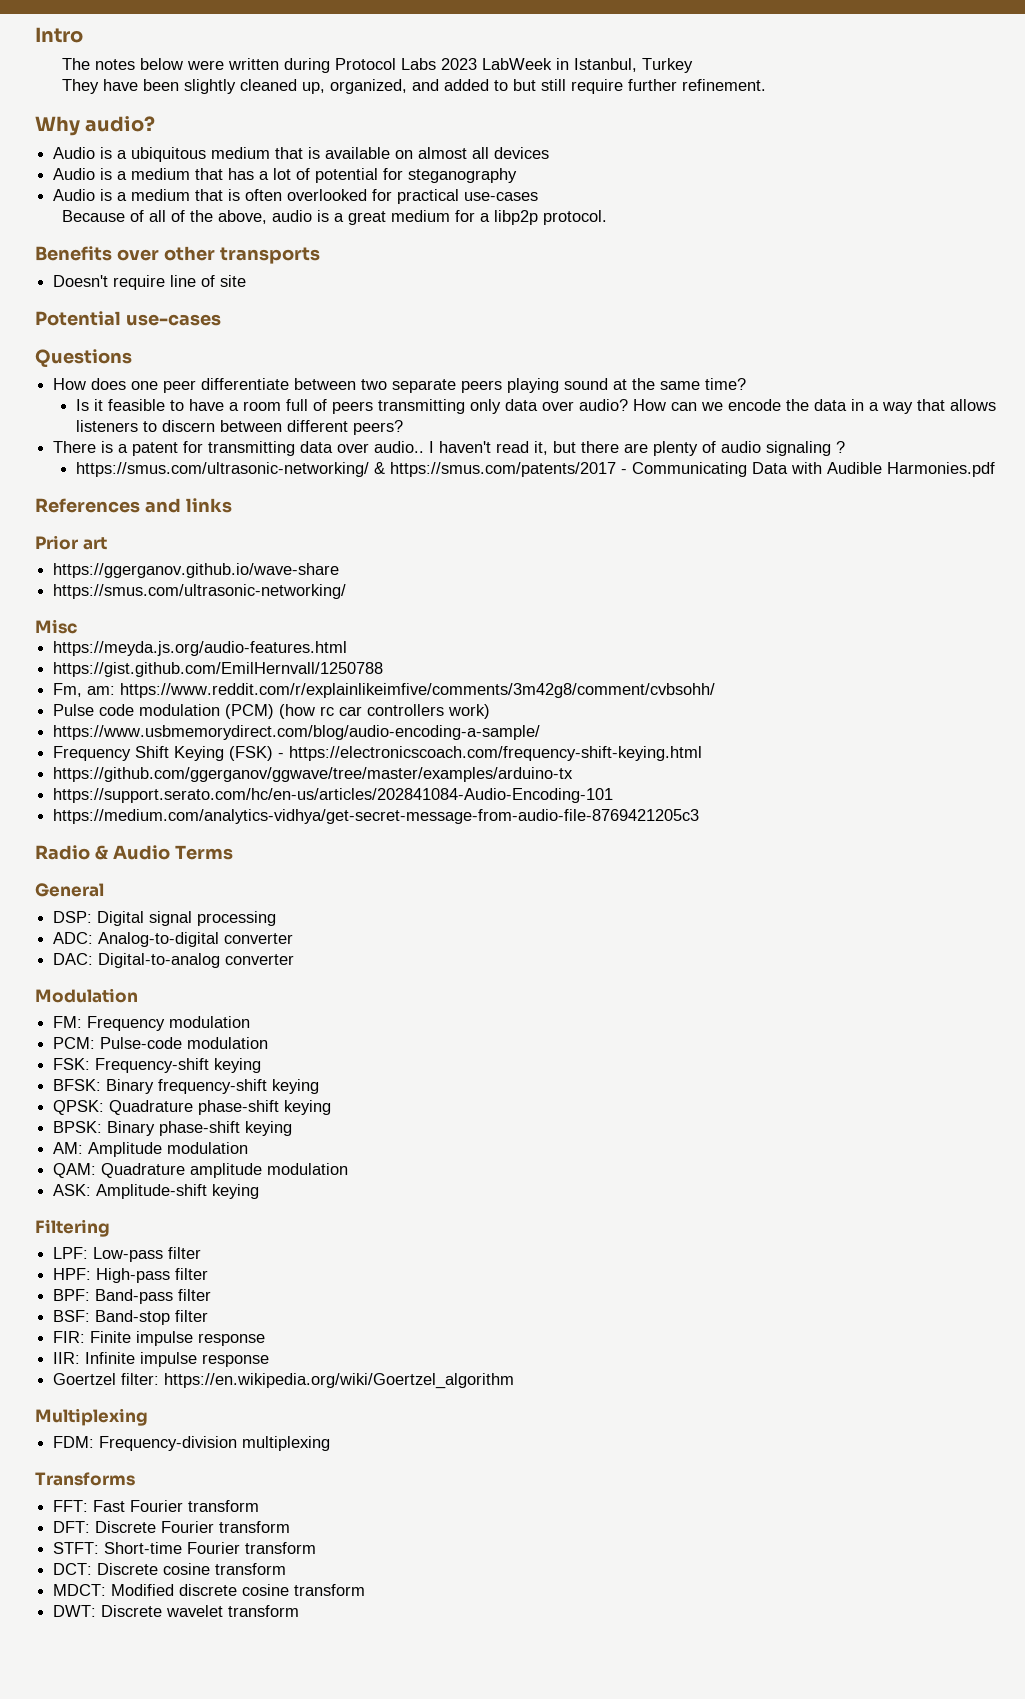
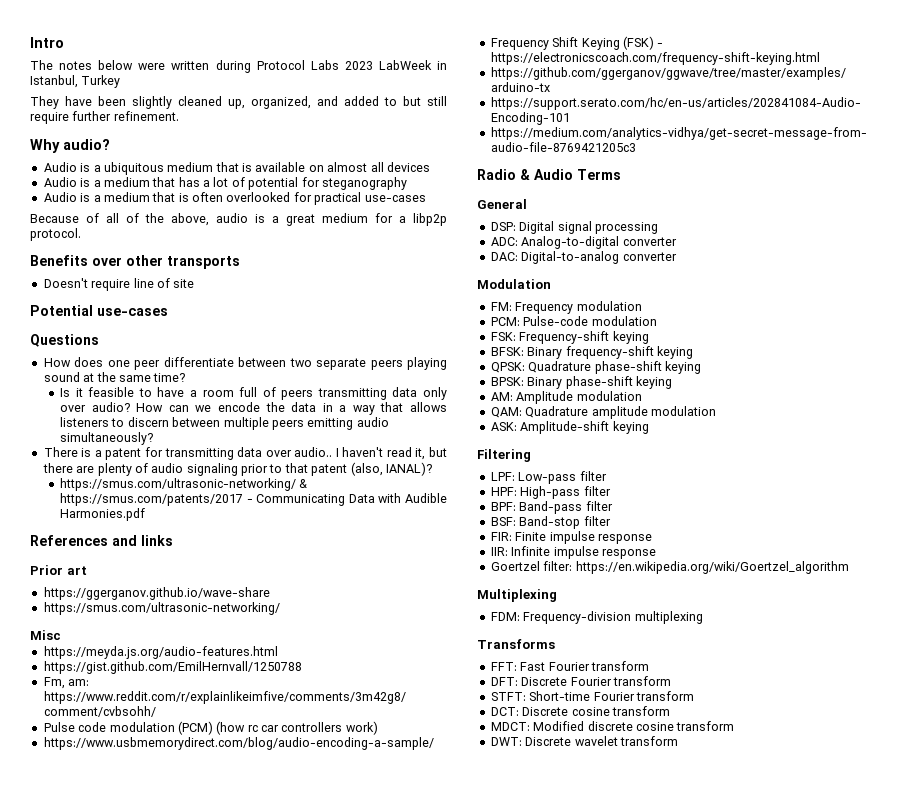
- Is it feasible to have a room full of peers transmitting only data over audio?
+ Is it feasible to have a room full of peers transmitting data only over audio?
- How can we encode the data in a way that allows listeners to discern between different peers?
+ How can we encode the data in a way that allows listeners to discern between multiple peers emitting audio simultaneously?
- I haven't read it, but there are plenty of audio signaling ?
+ I haven't read it, but there are plenty of audio signaling prior to that patent (also, IANAL)?

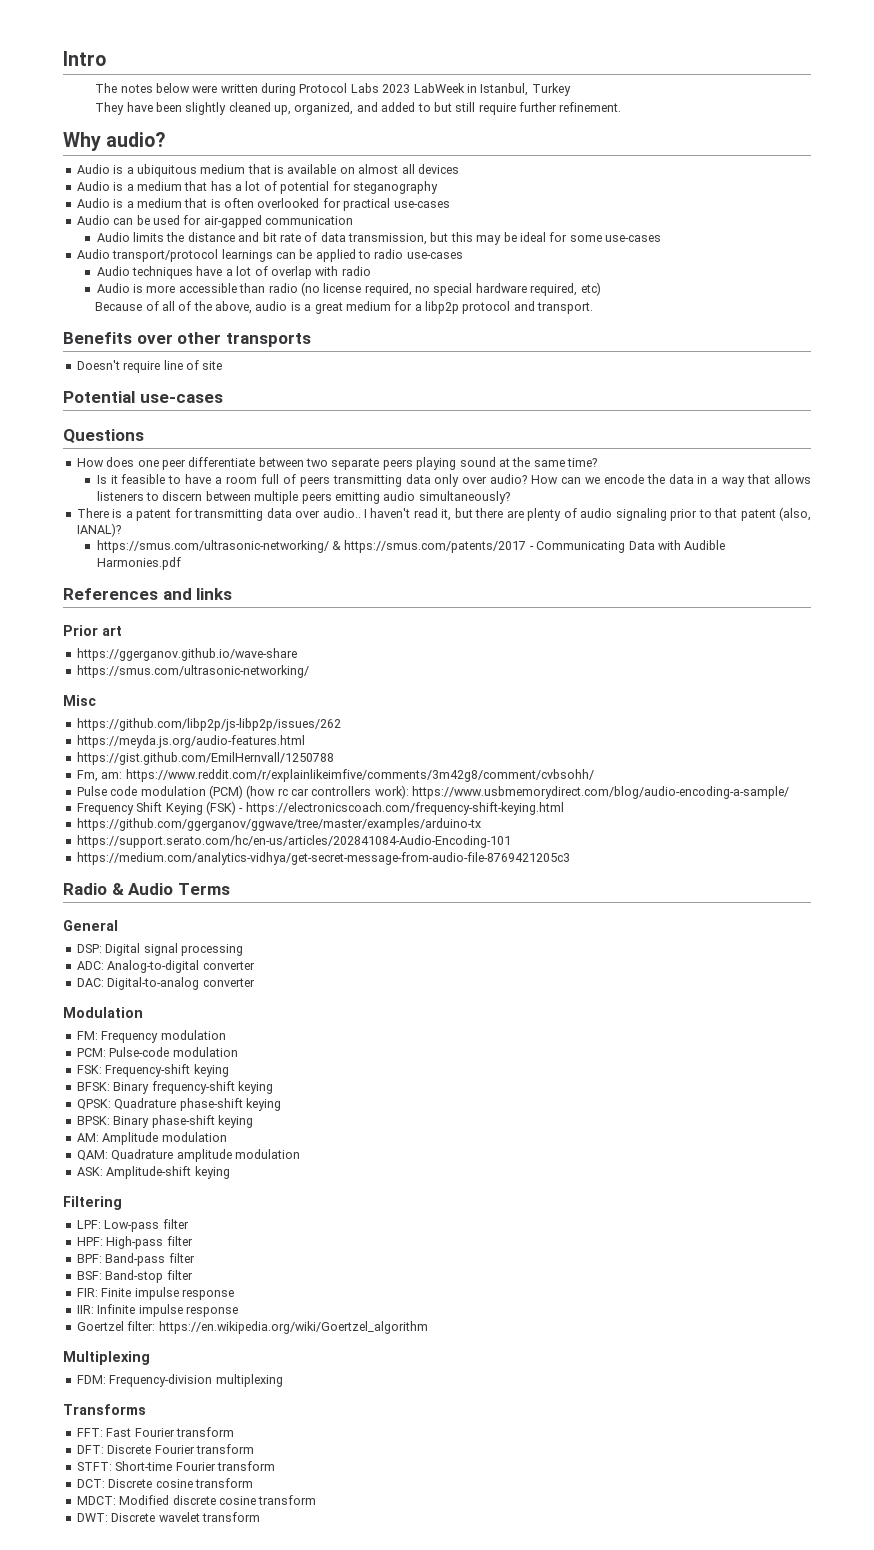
+ Audio can be used for air-gapped communication
+ Audio limits the distance and bit rate of data transmission, but this may be ideal for some use-cases
+ Audio transport/protocol learnings can be applied to radio use-cases
+ Audio techniques have a lot of overlap with radio
+ Audio is more accessible than radio (no license required, no special hardware required, etc)
- Because of all of the above, audio is a great medium for a libp2p protocol.
+ Because of all of the above, audio is a great medium for a libp2p protocol and transport.
+ https://github.com/libp2p/js-libp2p/issues/262
- Pulse code modulation (PCM) (how rc car controllers work)
- https://www.usbmemorydirect.com/blog/audio-encoding-a-sample/
+ Pulse code modulation (PCM) (how rc car controllers work): https://www.usbmemorydirect.com/blog/audio-encoding-a-sample/

